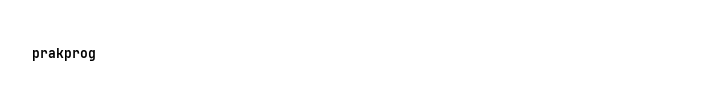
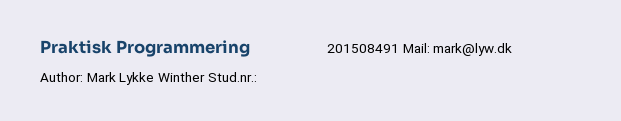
- prakprog
+ Praktisk Programmering
+ Author: Mark Lykke Winther Stud.nr.: 201508491 Mail: mark@lyw.dk

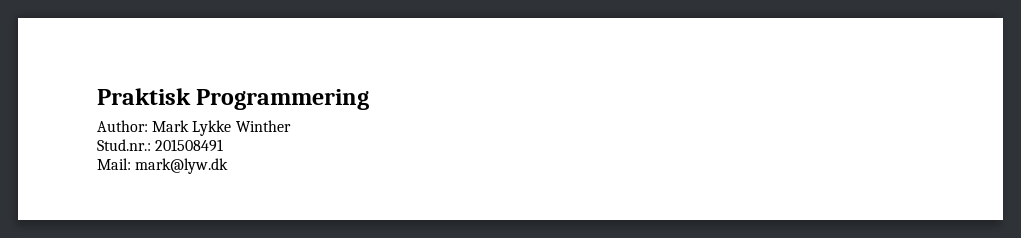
- Author: Mark Lykke Winther Stud.nr.: 201508491 Mail: mark@lyw.dk
+ Author: Mark Lykke Winther
+ Stud.nr.: 201508491
+ Mail: mark@lyw.dk

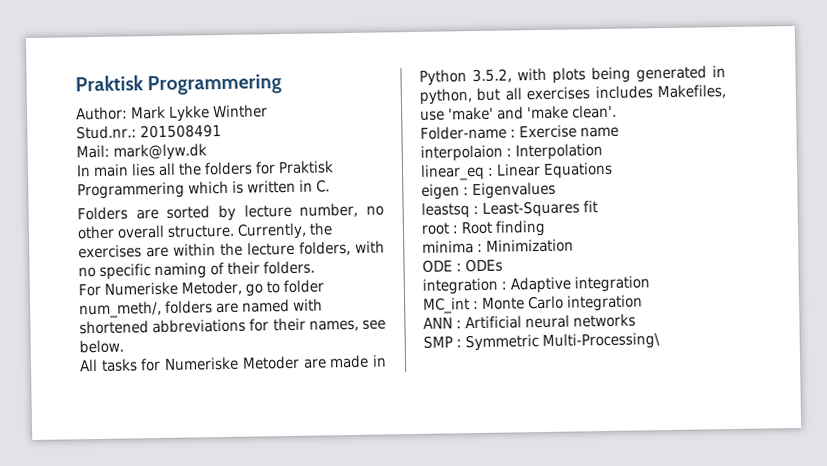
+ In main lies all the folders for Praktisk Programmering which is written in C.
+ Folders are sorted by lecture number, no other overall structure. Currently, the exercises are within the lecture folders, with no specific naming of their folders.
+ For Numeriske Metoder, go to folder num_meth/, folders are named with shortened abbreviations for their names, see below.
+ All tasks for Numeriske Metoder are made in Python 3.5.2, with plots being generated in python, but all exercises includes Makefiles, use 'make' and 'make clean'.
+ Folder-name : Exercise name
+ interpolaion : Interpolation
+ linear_eq : Linear Equations
+ eigen : Eigenvalues
+ leastsq : Least-Squares fit
+ root : Root finding
+ minima : Minimization
+ ODE : ODEs
+ integration : Adaptive integration
+ MC_int : Monte Carlo integration
+ ANN : Artificial neural networks
+ SMP : Symmetric Multi-Processing\

